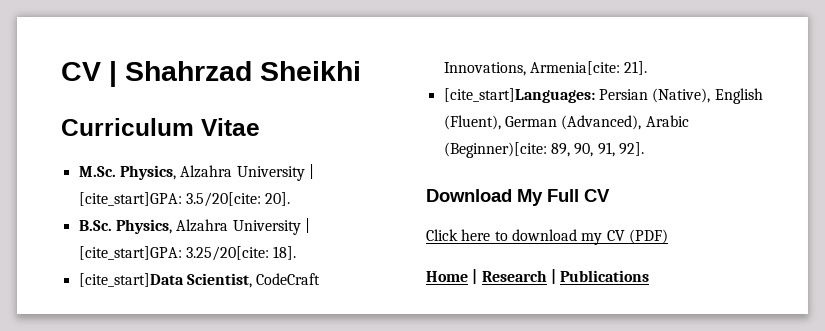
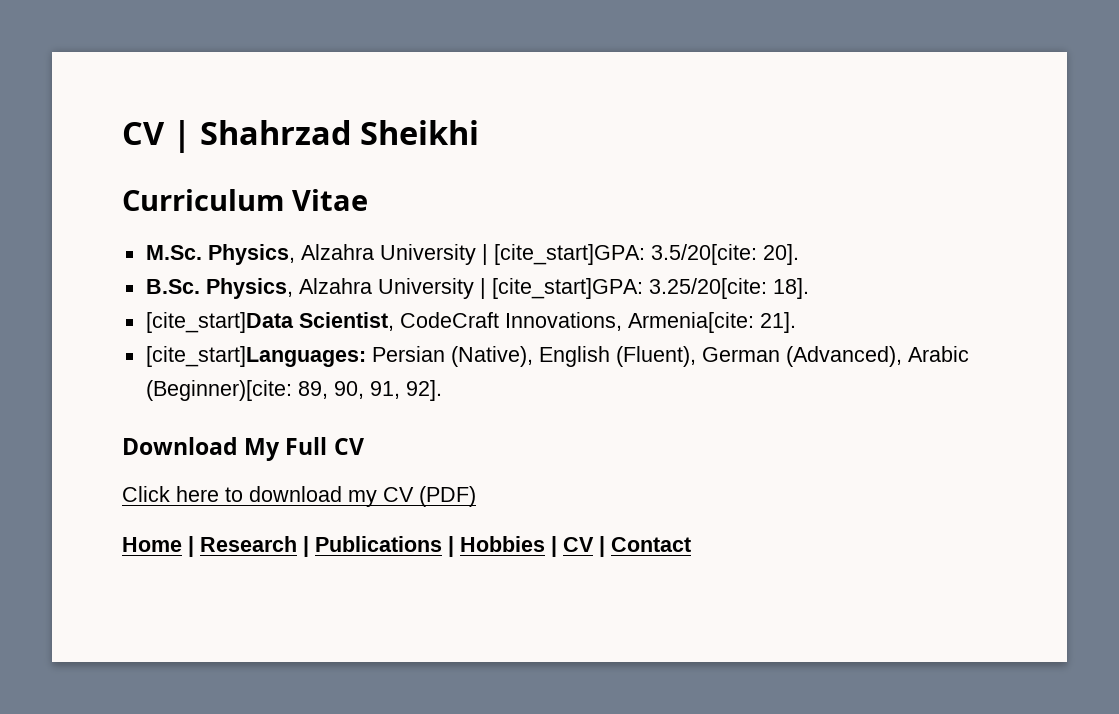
- Home | Research | Publications
+ Home | Research | Publications | Hobbies | CV | Contact

